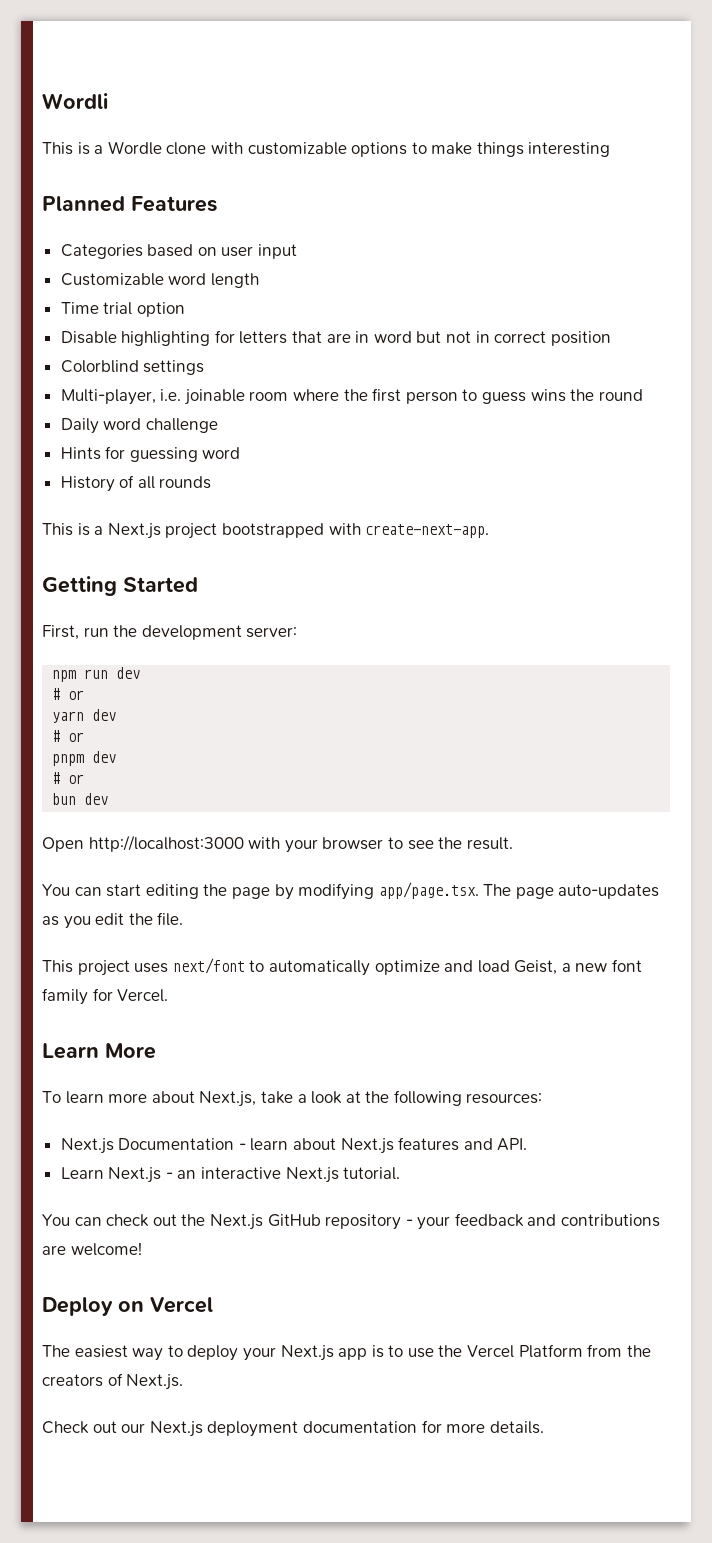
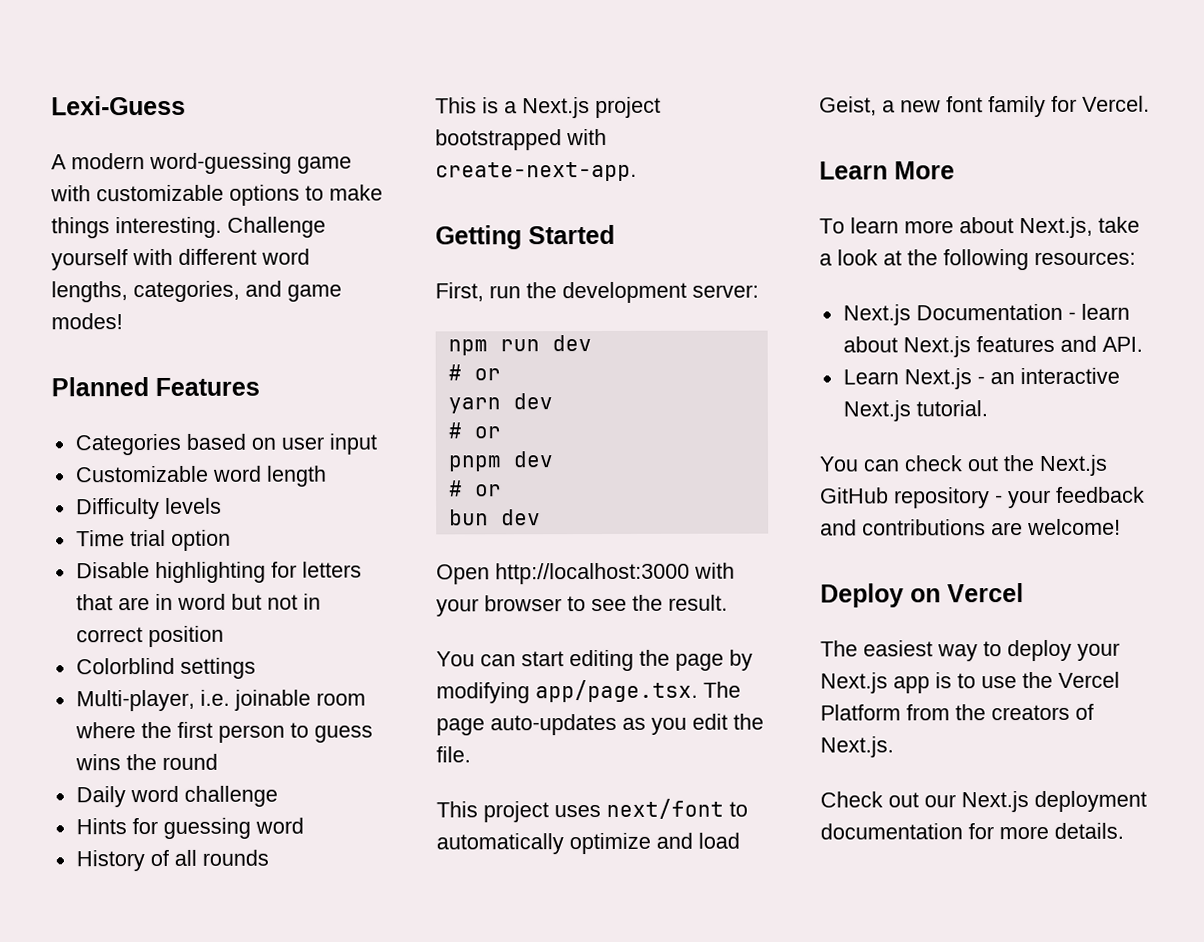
- Wordli
- This is a Wordle clone with customizable options to make things interesting
+ Lexi-Guess
+ A modern word-guessing game with customizable options to make things interesting. Challenge yourself with different word lengths, categories, and game modes!
+ Difficulty levels

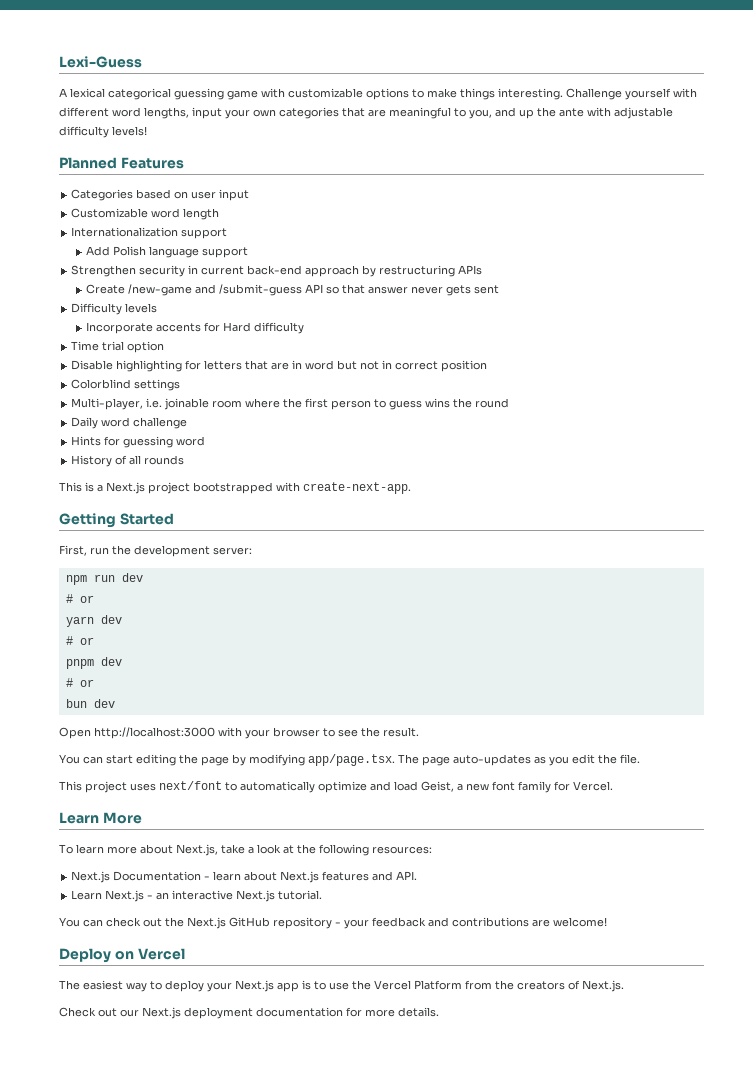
- A modern word-guessing game with customizable options to make things interesting.
+ A lexical categorical guessing game with customizable options to make things interesting.
- Challenge yourself with different word lengths, categories, and game modes!
+ Challenge yourself with different word lengths, input your own categories that are meaningful to you, and up the ante with adjustable difficulty levels!
+ Internationalization support
+ Add Polish language support
+ Strengthen security in current back-end approach by restructuring APIs
+ Create /new-game and /submit-guess API so that answer never gets sent
  Difficulty levels
+ Incorporate accents for Hard difficulty

